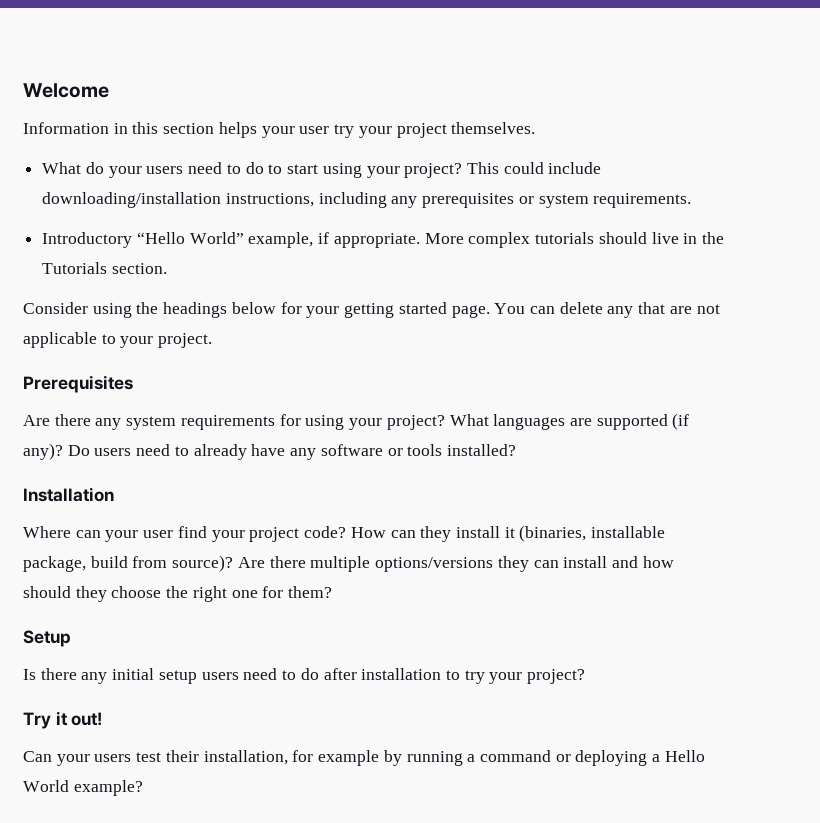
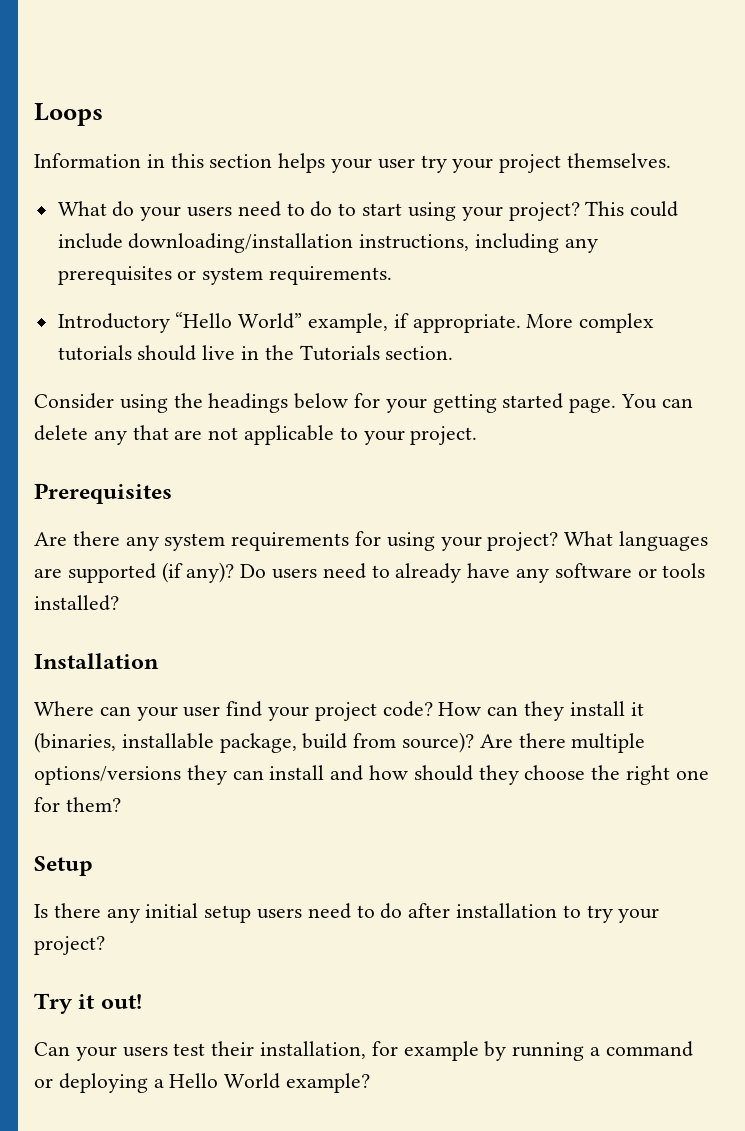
- Welcome
+ Loops

